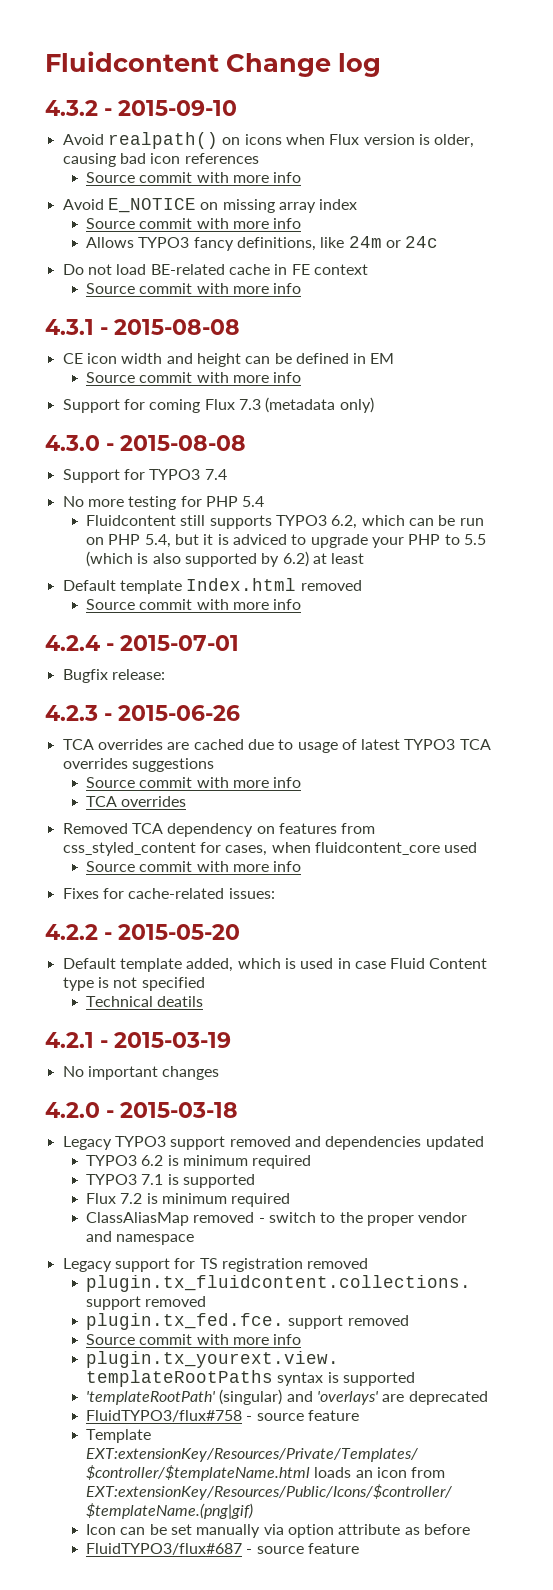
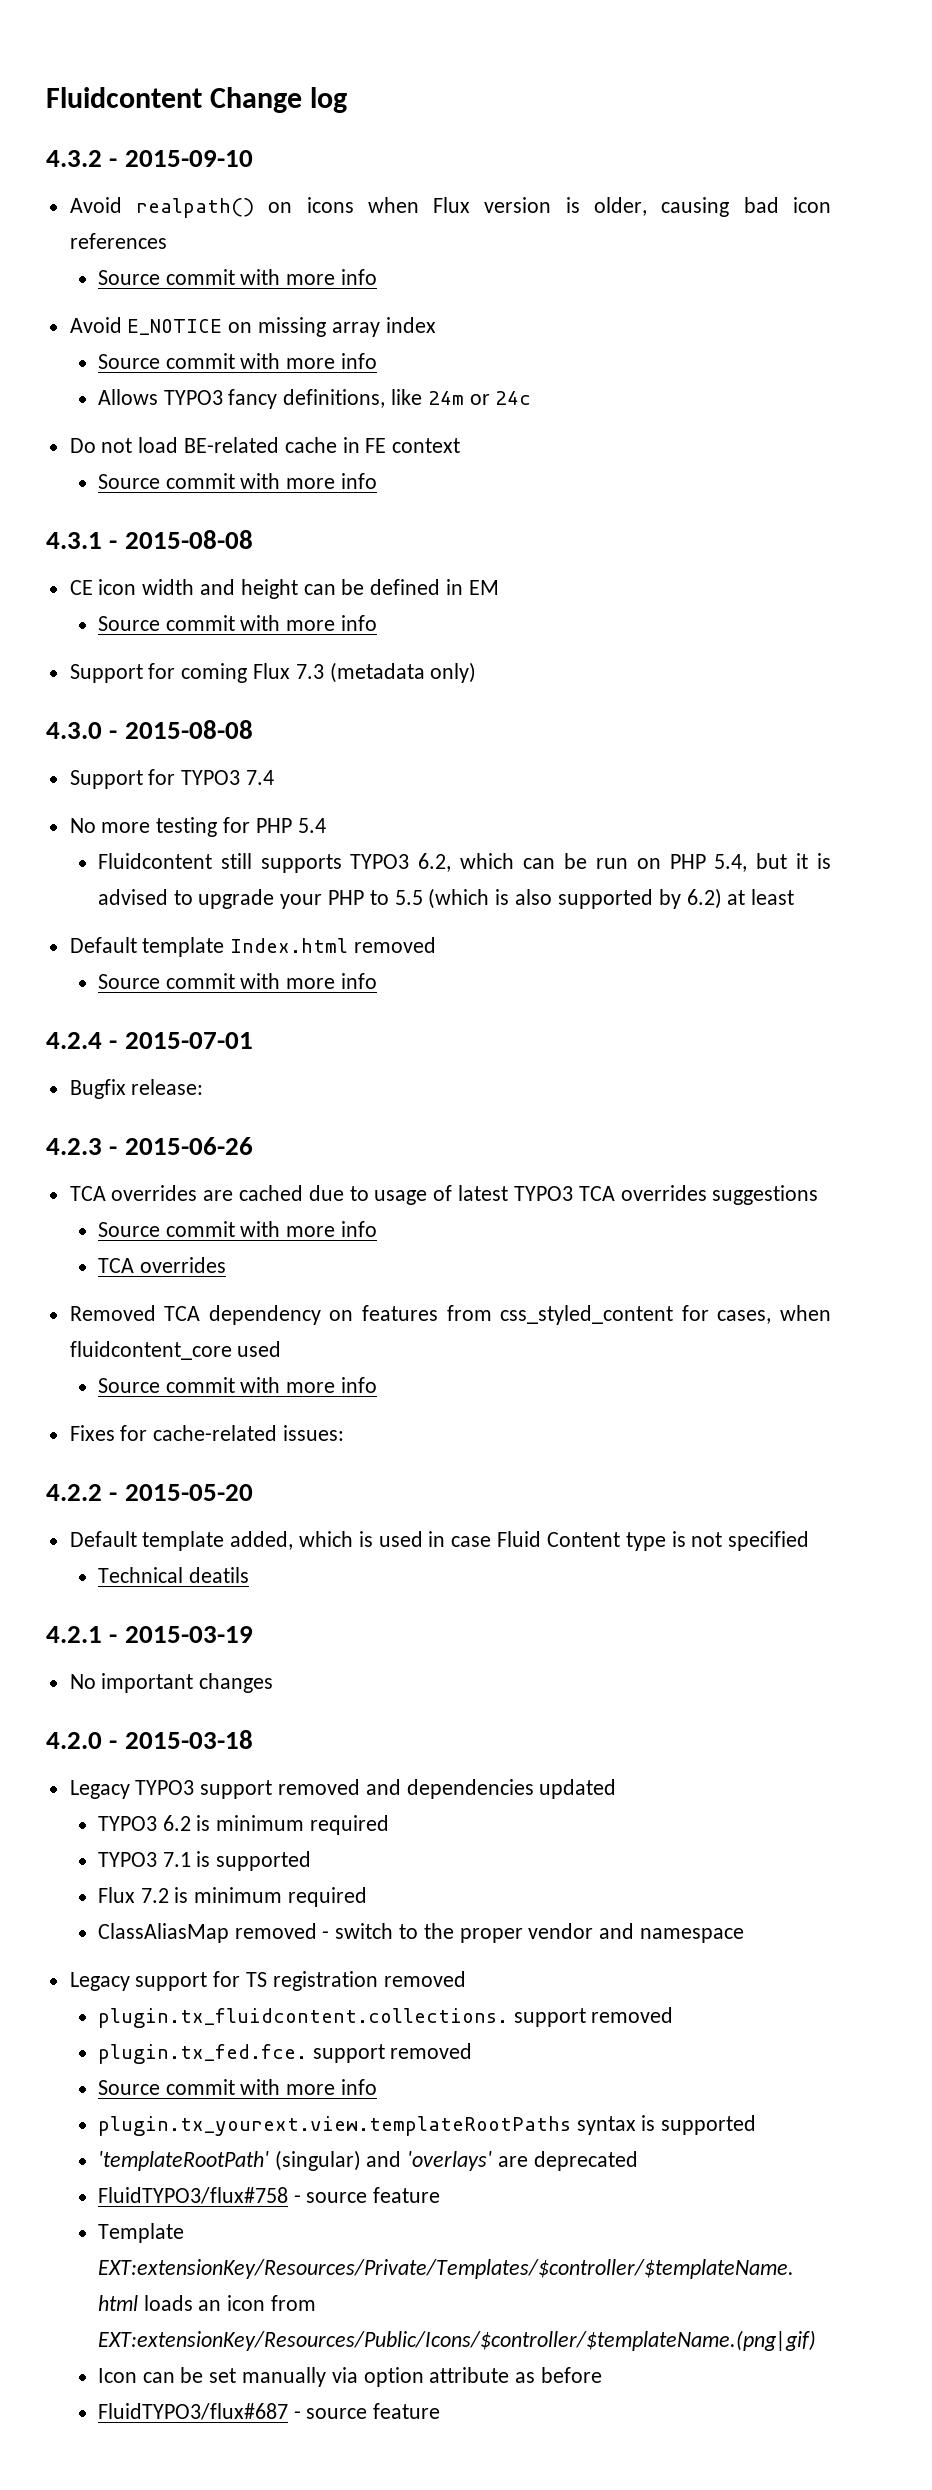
- Fluidcontent still supports TYPO3 6.2, which can be run on PHP 5.4, but it is adviced to upgrade your PHP to 5.5 (which is also supported by 6.2) at least
+ Fluidcontent still supports TYPO3 6.2, which can be run on PHP 5.4, but it is advised to upgrade your PHP to 5.5 (which is also supported by 6.2) at least

